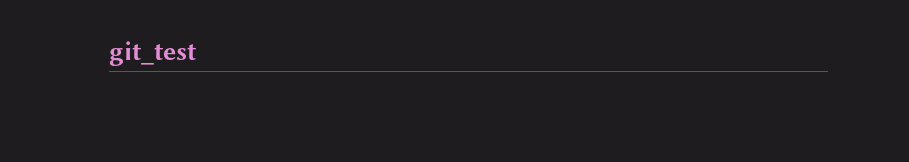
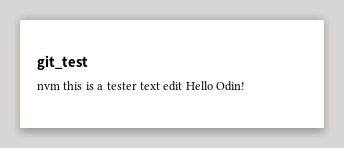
+ nvm this is a tester text edit Hello Odin!

